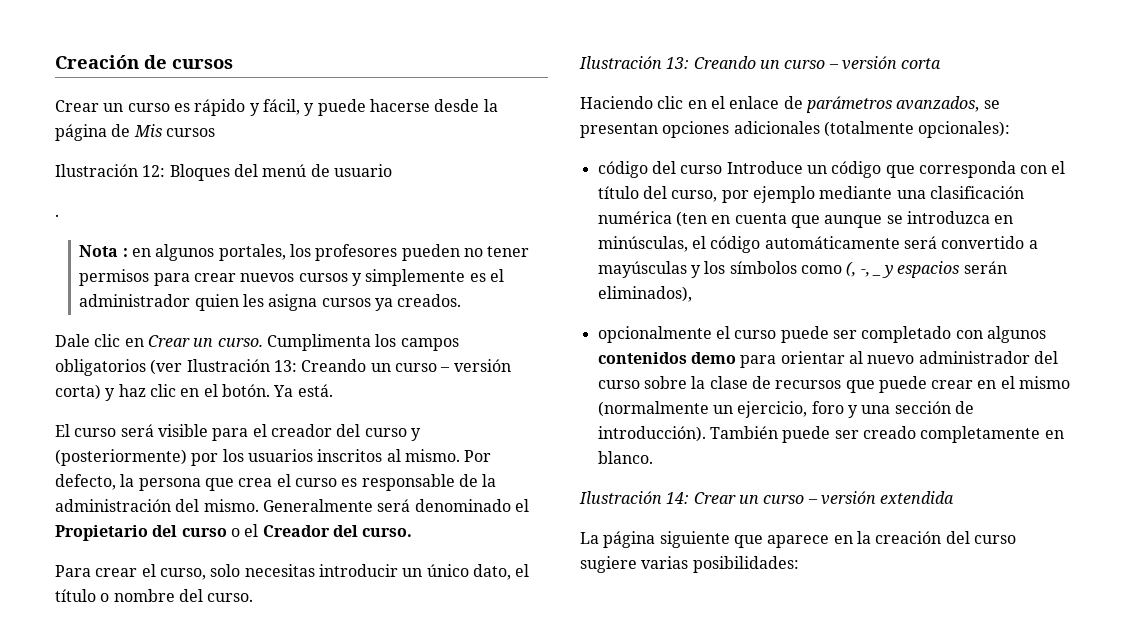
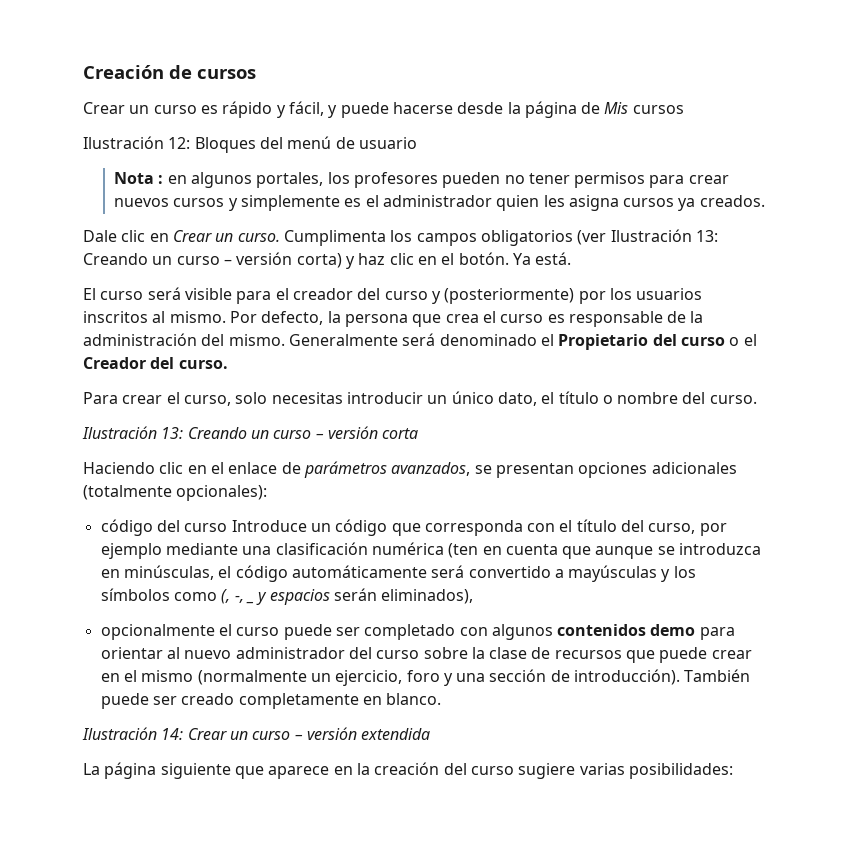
- .

